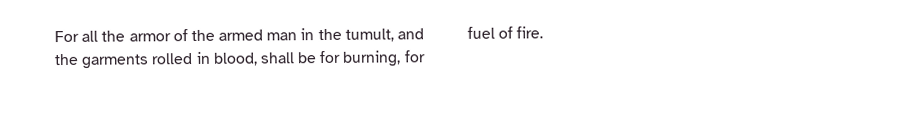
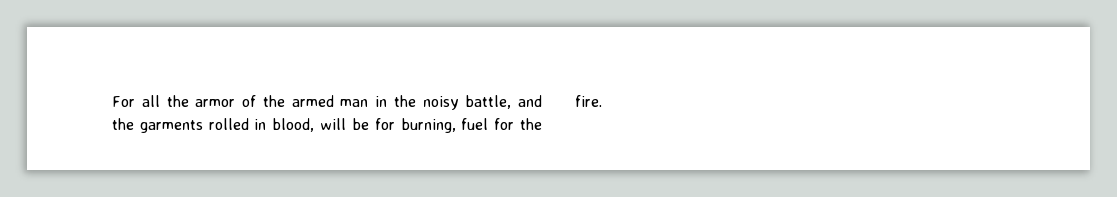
- For all the armor of the armed man in the tumult, and the garments rolled in blood, shall be for burning, for fuel of fire.
+ For all the armor of the armed man in the noisy battle, and the garments rolled in blood, will be for burning, fuel for the fire.

